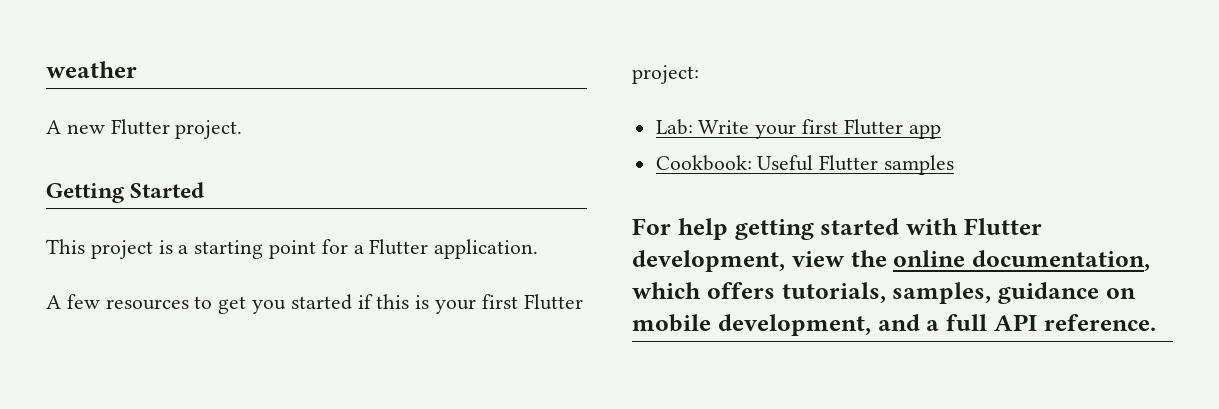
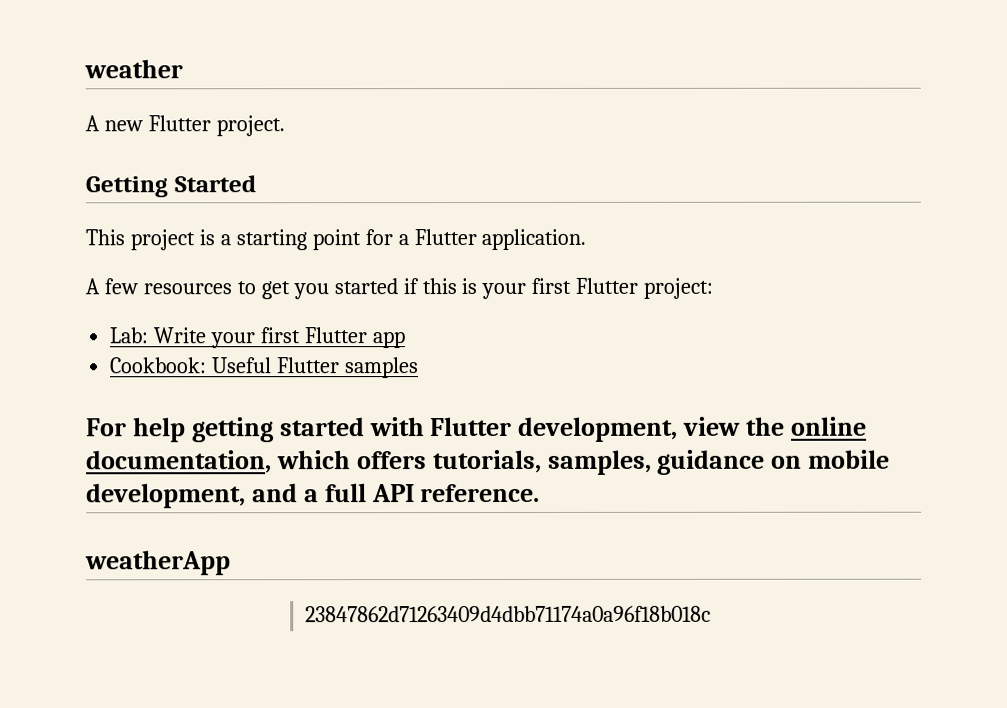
+ weatherApp
+ 23847862d71263409d4dbb71174a0a96f18b018c

